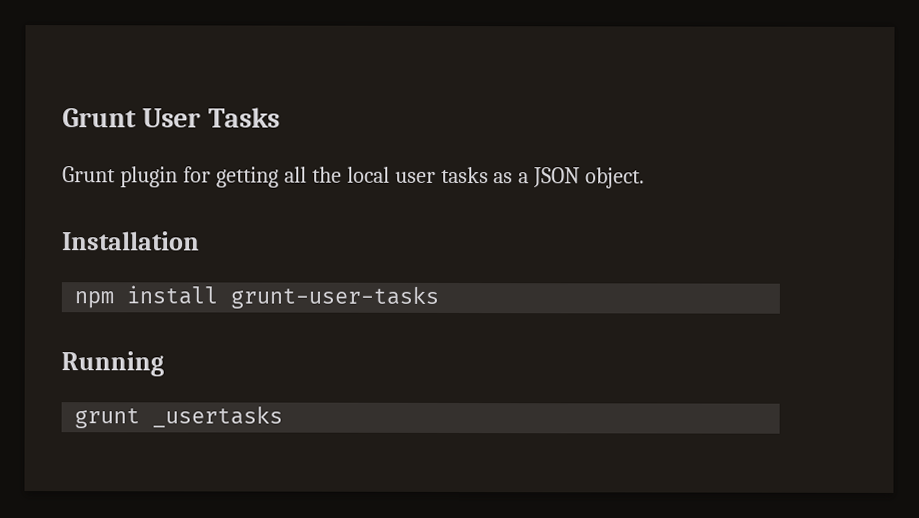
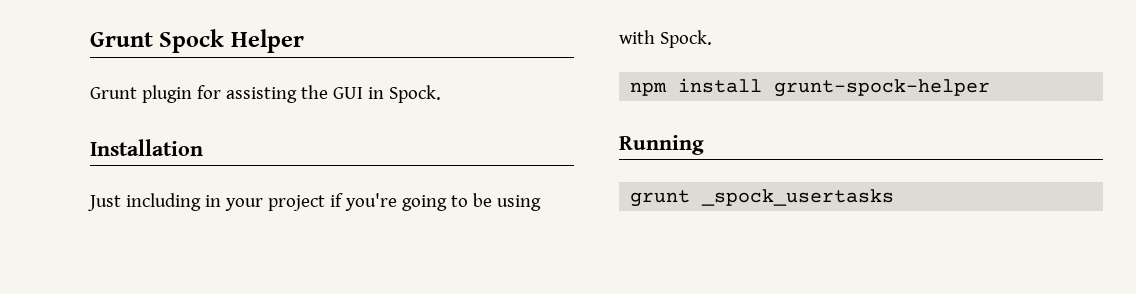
- Grunt User Tasks
+ Grunt Spock Helper
- Grunt plugin for getting all the local user tasks as a JSON object.
+ Grunt plugin for assisting the GUI in Spock.
  Installation
+ Just including in your project if you're going to be using with Spock.
- npm install grunt-user-tasks
+ npm install grunt-spock-helper
- grunt _usertasks
+ grunt _spock_usertasks

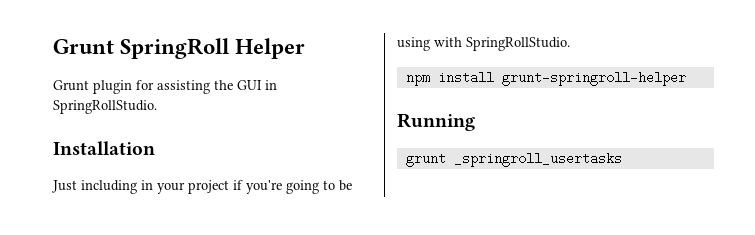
- Grunt Spock Helper
+ Grunt SpringRoll Helper
- Grunt plugin for assisting the GUI in Spock.
+ Grunt plugin for assisting the GUI in SpringRollStudio.
- Just including in your project if you're going to be using with Spock.
+ Just including in your project if you're going to be using with SpringRollStudio.
- npm install grunt-spock-helper
+ npm install grunt-springroll-helper
- grunt _spock_usertasks
+ grunt _springroll_usertasks

